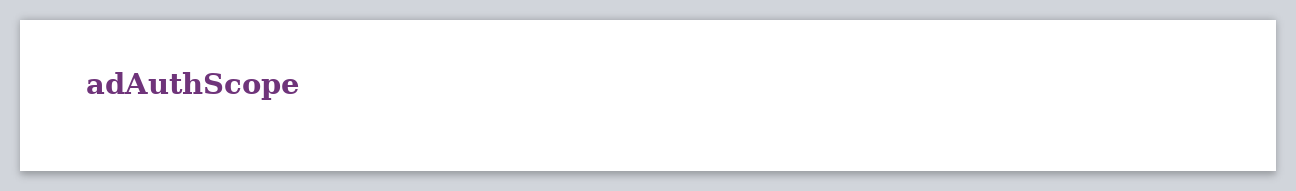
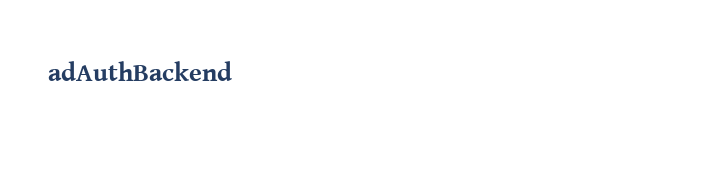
- adAuthScope
+ adAuthBackend

